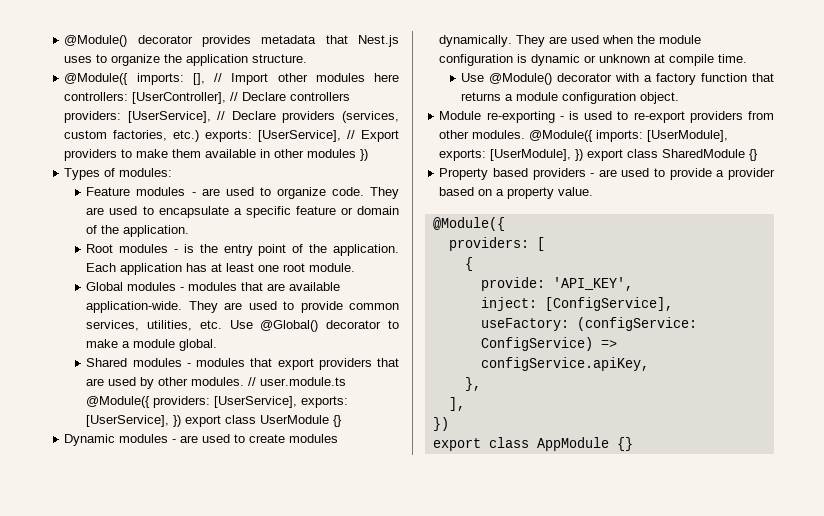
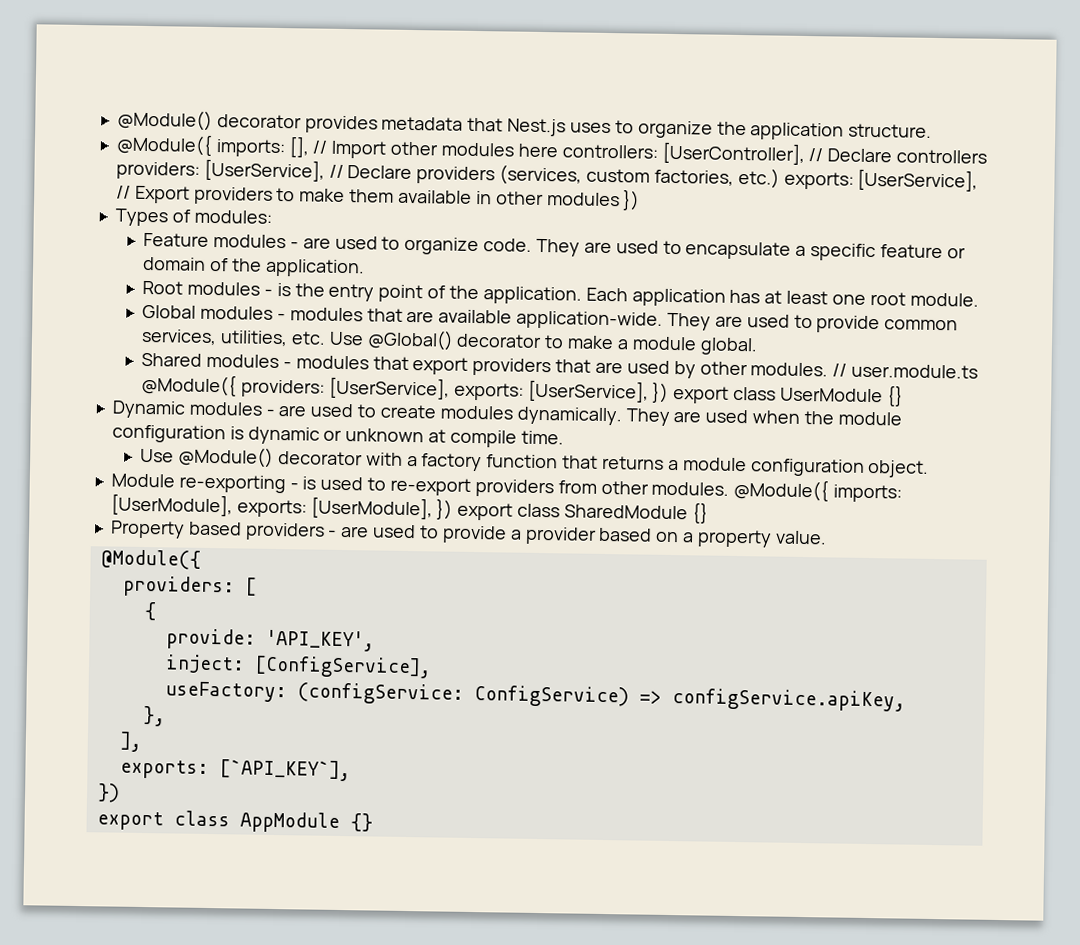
+ exports: [`API_KEY`],

